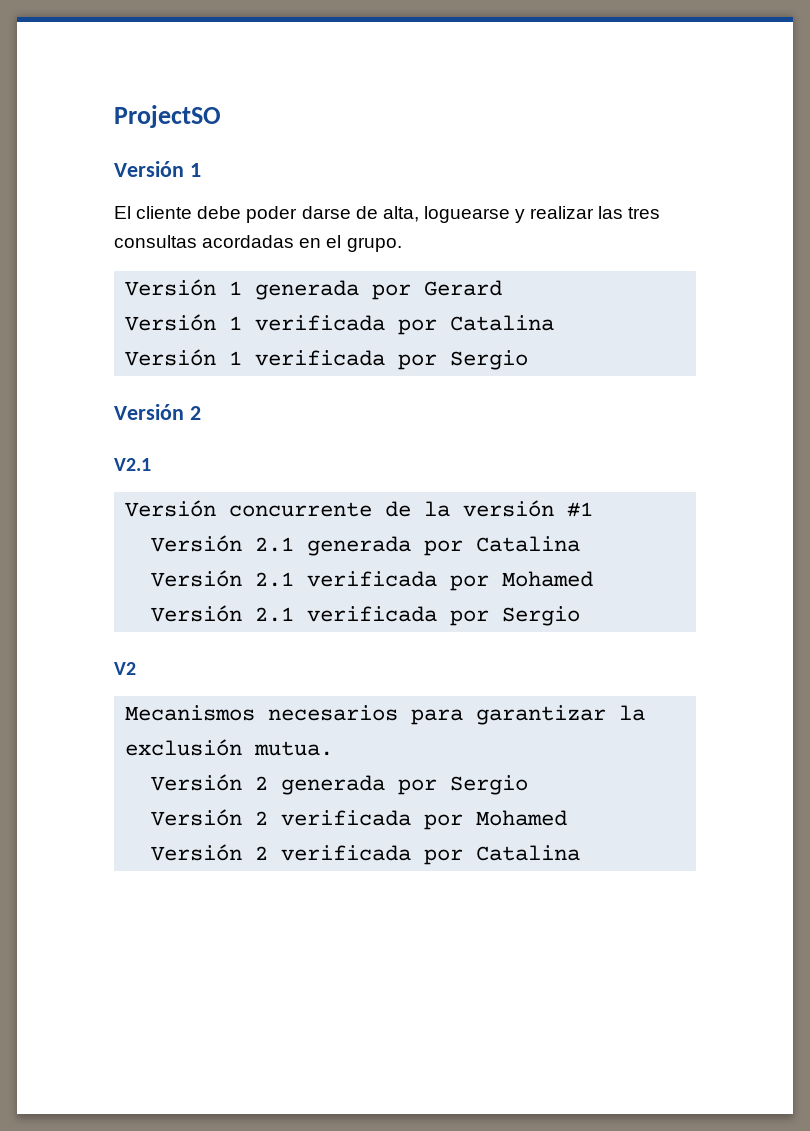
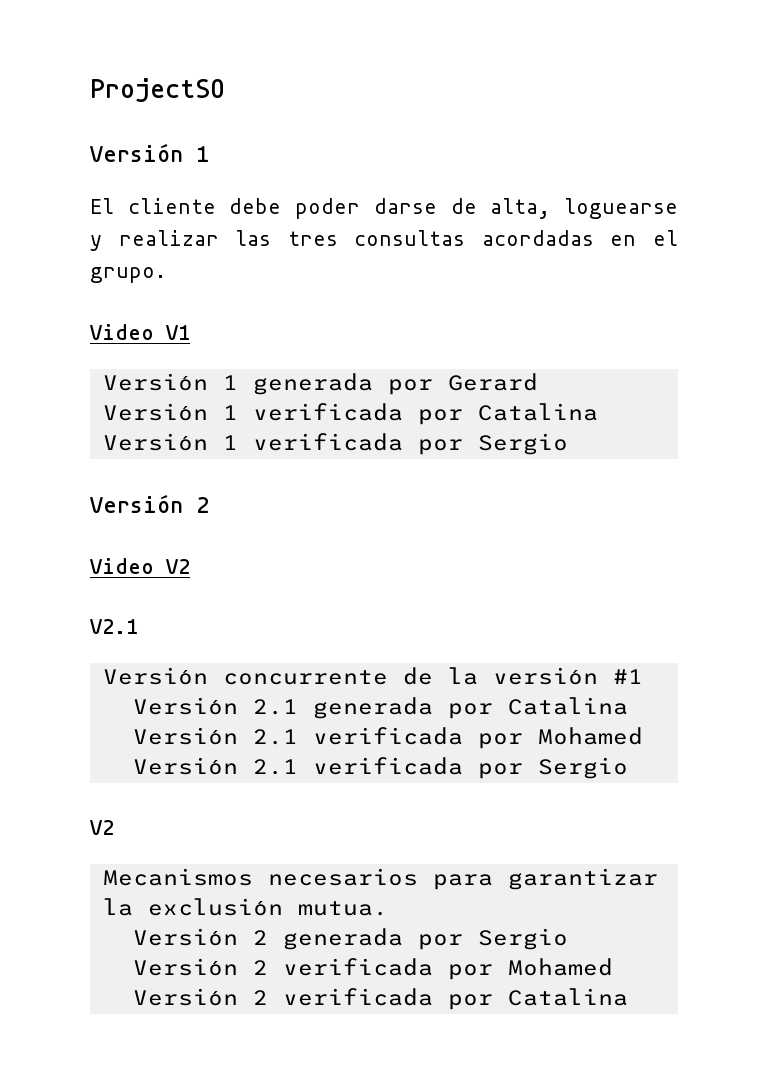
+ Video V1
+ Video V2

